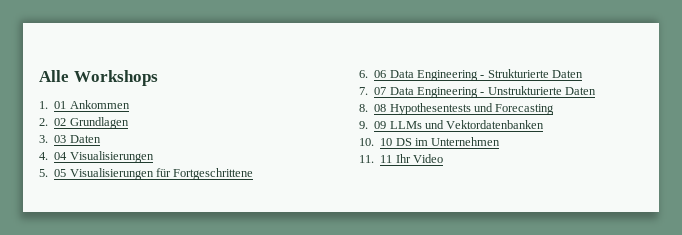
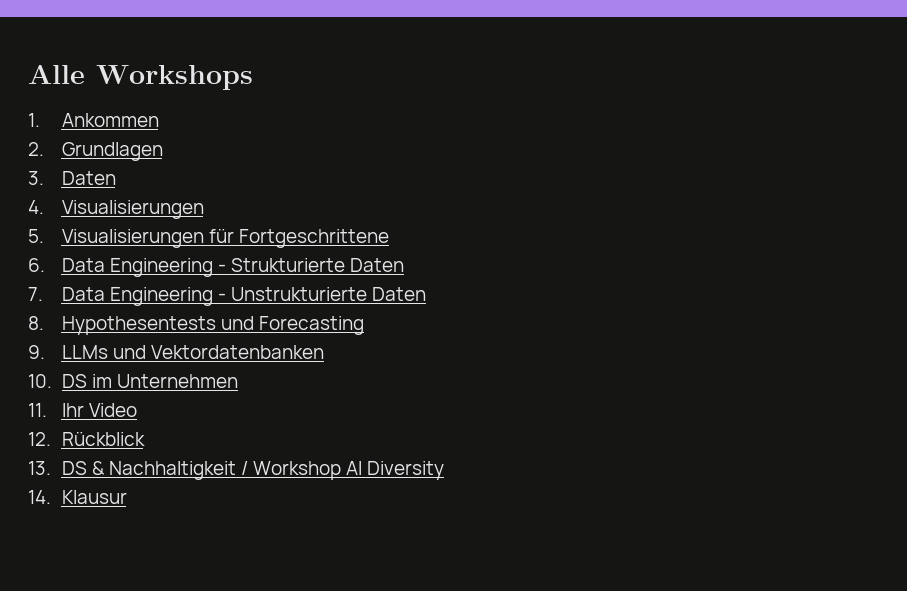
- 1. 01 Ankommen
+ 1. Ankommen
- 2. 02 Grundlagen
+ 2. Grundlagen
- 3. 03 Daten
+ 3. Daten
- 4. 04 Visualisierungen
+ 4. Visualisierungen
- 5. 05 Visualisierungen für Fortgeschrittene
+ 5. Visualisierungen für Fortgeschrittene
- 6. 06 Data Engineering - Strukturierte Daten
+ 6. Data Engineering - Strukturierte Daten
- 7. 07 Data Engineering - Unstrukturierte Daten
+ 7. Data Engineering - Unstrukturierte Daten
- 8. 08 Hypothesentests und Forecasting
+ 8. Hypothesentests und Forecasting
- 9. 09 LLMs und Vektordatenbanken
+ 9. LLMs und Vektordatenbanken
- 10. 10 DS im Unternehmen
+ 10. DS im Unternehmen
- 11. 11 Ihr Video
+ 11. Ihr Video
+ 12. Rückblick
+ 13. DS & Nachhaltigkeit / Workshop AI Diversity
+ 14. Klausur

